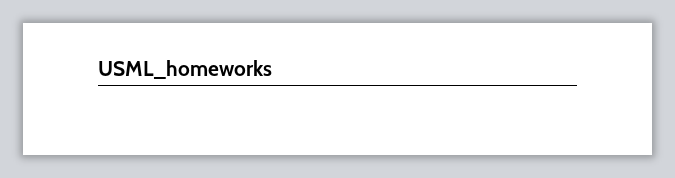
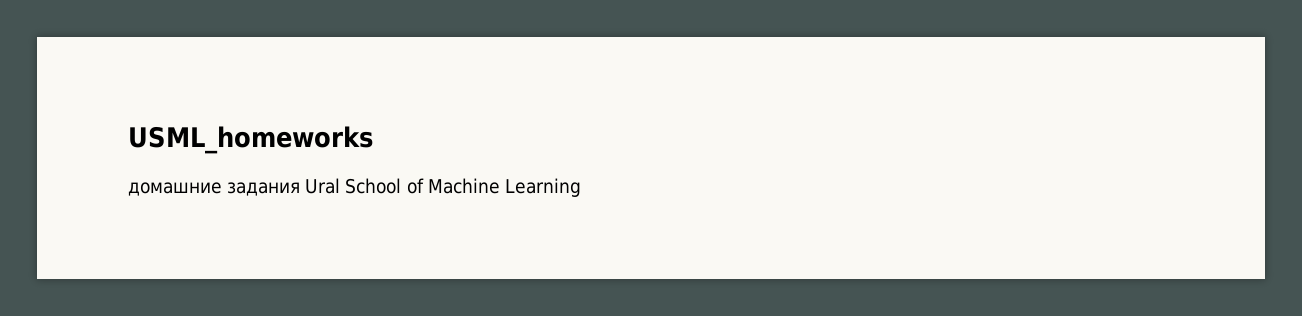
+ домашние задания Ural School of Machine Learning

